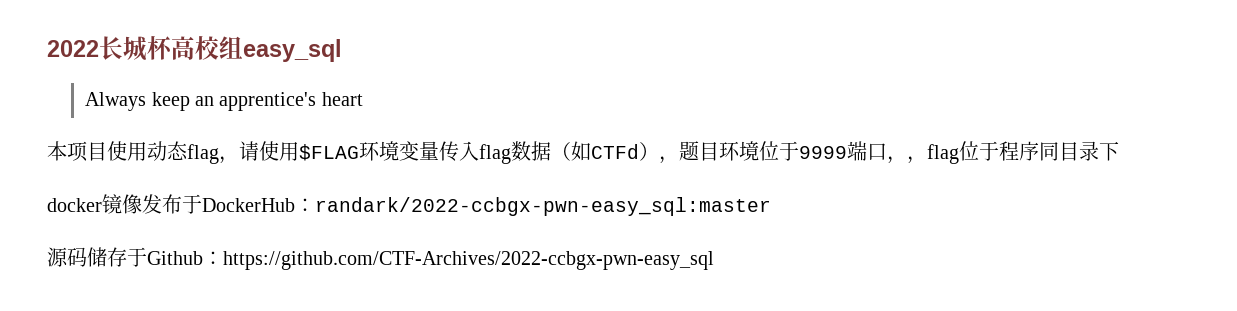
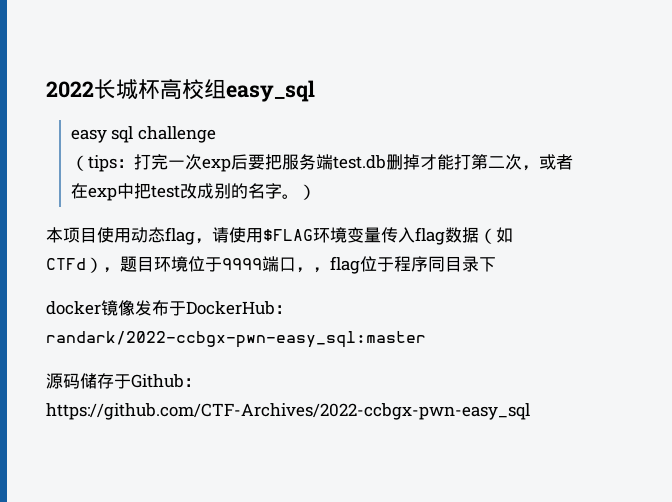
- Always keep an apprentice's heart
+ easy sql challenge
+ （tips：打完一次exp后要把服务端test.db删掉才能打第二次，或者在exp中把test改成别的名字。）

